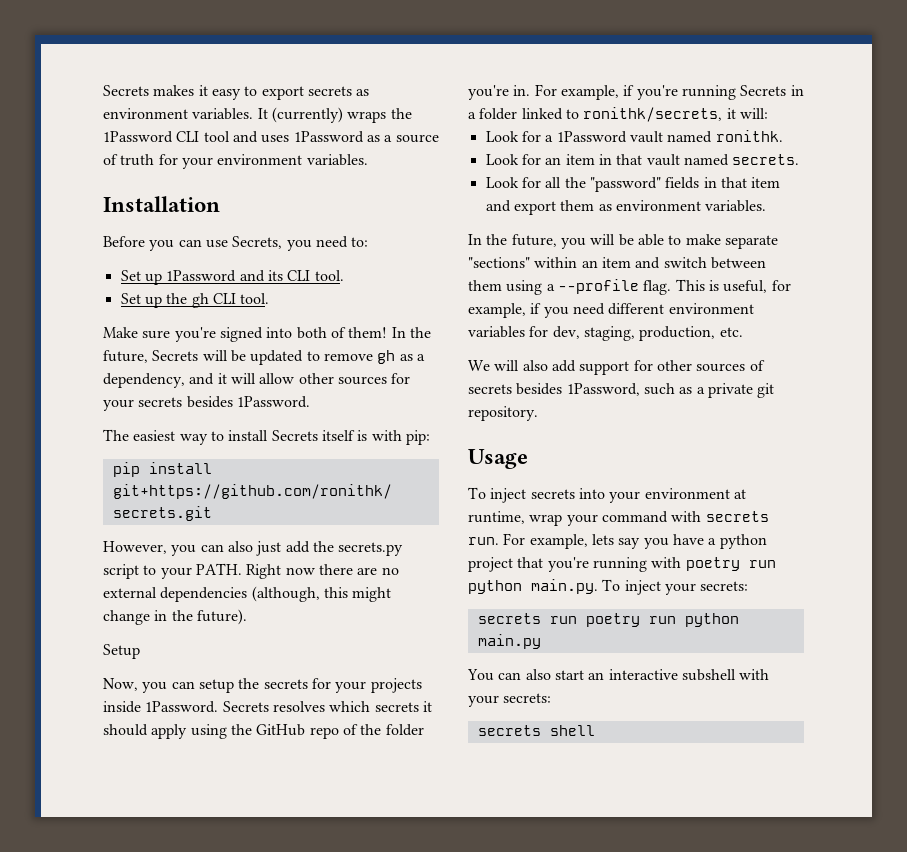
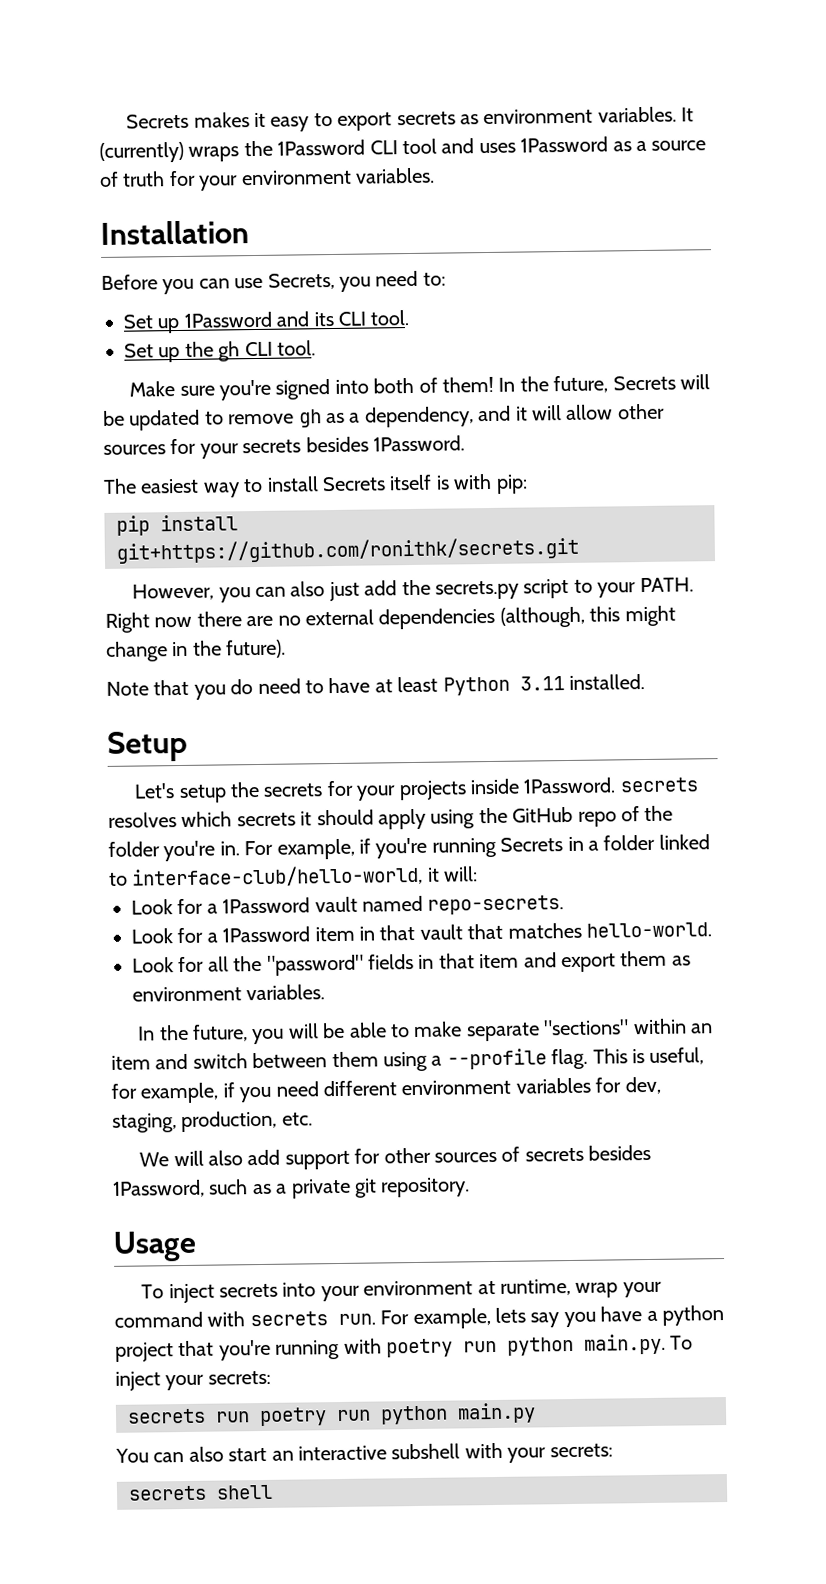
+ Note that you do need to have at least Python 3.11 installed.
  Setup
- Now, you can setup the secrets for your projects inside 1Password. Secrets resolves which secrets it should apply using the GitHub repo of the folder you're in.
+ Let's setup the secrets for your projects inside 1Password. secrets resolves which secrets it should apply using the GitHub repo of the folder you're in.
- For example, if you're running Secrets in a folder linked to ronithk/secrets, it will:
+ For example, if you're running Secrets in a folder linked to interface-club/hello-world, it will:
- Look for a 1Password vault named ronithk.
- Look for an item in that vault named secrets.
+ Look for a 1Password vault named repo-secrets.
+ Look for a 1Password item in that vault that matches hello-world.

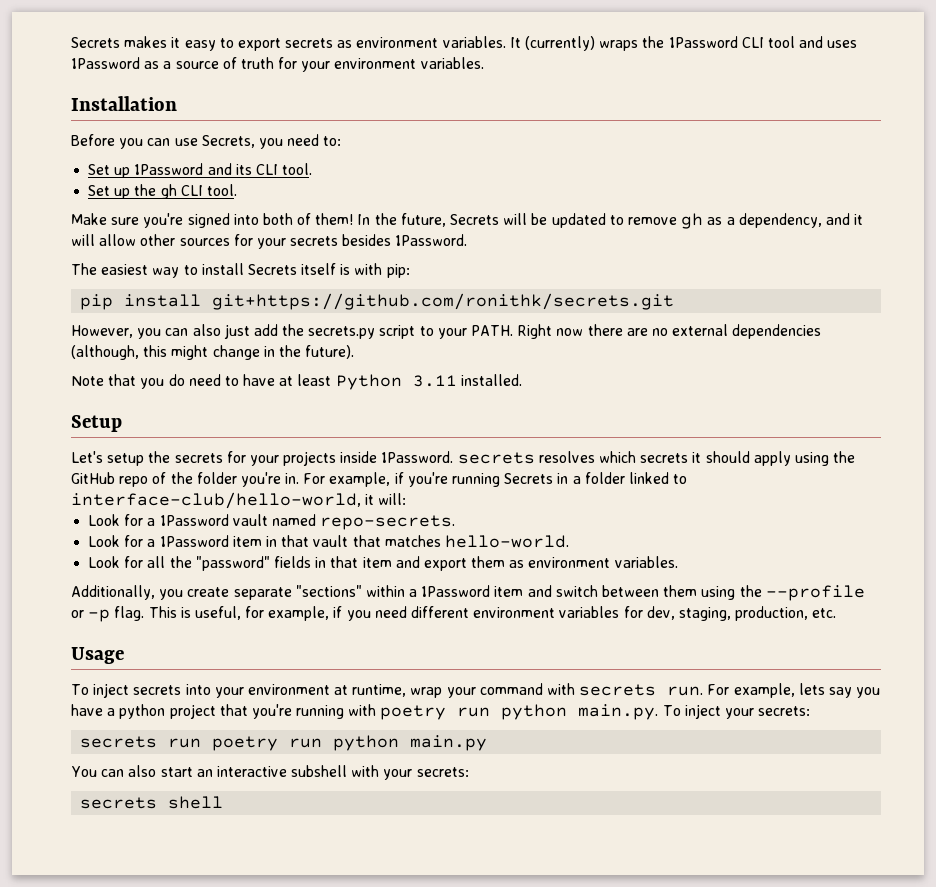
- In the future, you will be able to make separate "sections" within an item and switch between them using a --profile flag.
+ Additionally, you create separate "sections" within a 1Password item and switch between them using the --profile or -p flag.
- We will also add support for other sources of secrets besides 1Password, such as a private git repository.

